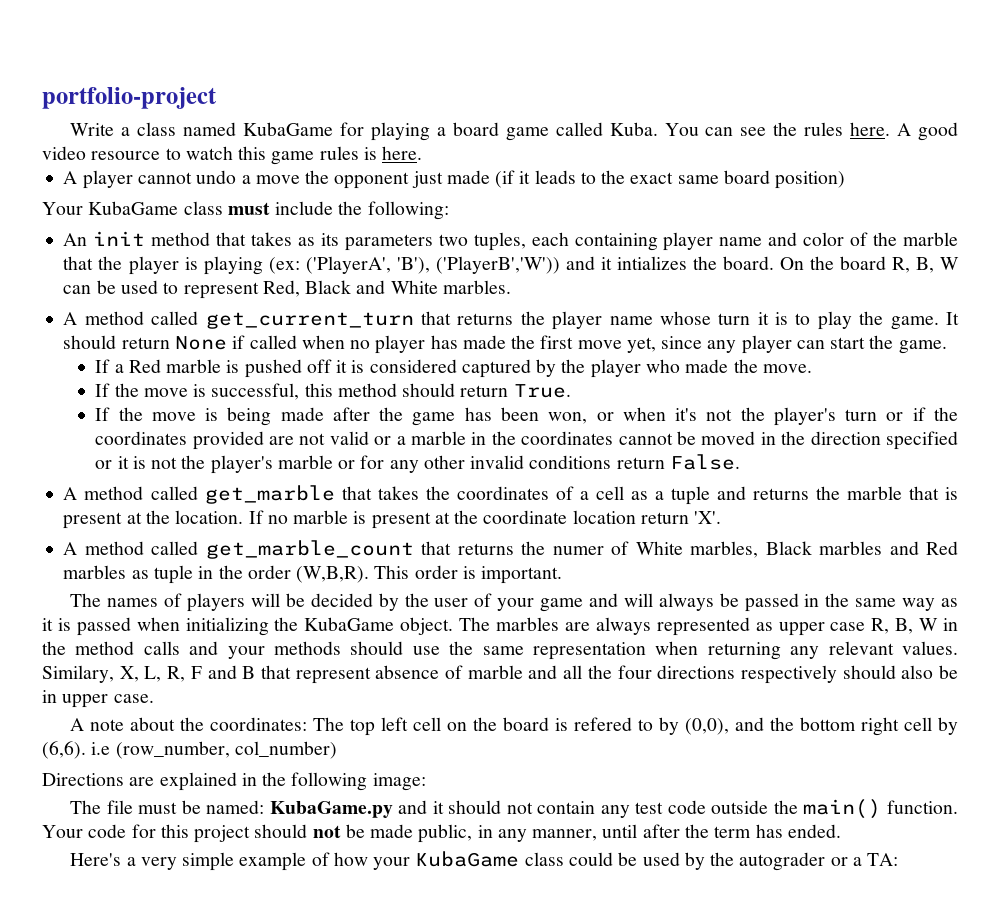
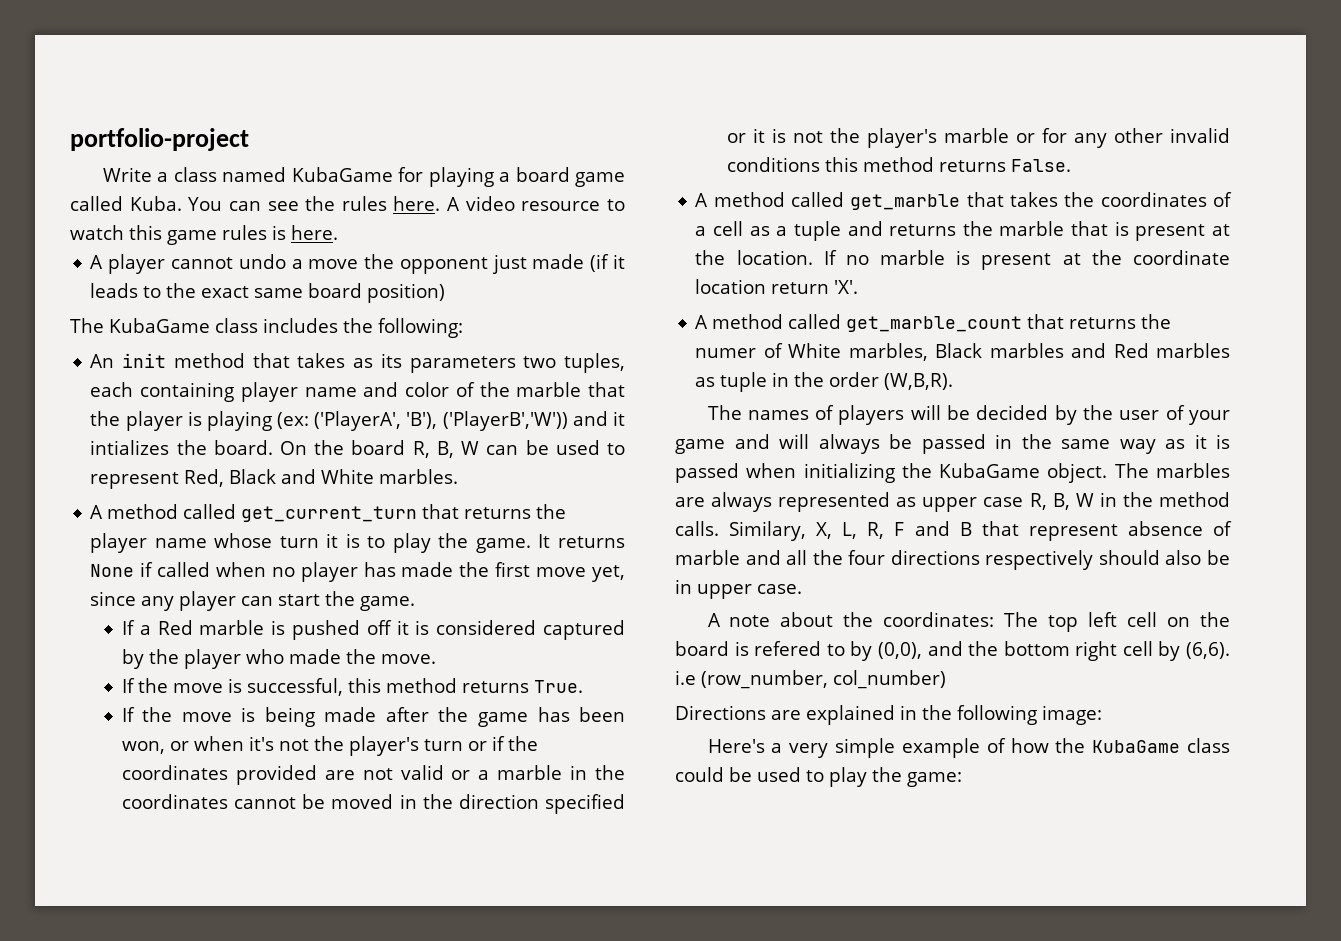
- A good video resource to watch this game rules is here.
+ A video resource to watch this game rules is here.
- Your KubaGame class must include the following:
+ The KubaGame class includes the following:
- It should return None if called when no player has made the first move yet, since any player can start the game.
+ It returns None if called when no player has made the first move yet, since any player can start the game.
- If the move is successful, this method should return True.
+ If the move is successful, this method returns True.
- If the move is being made after the game has been won, or when it's not the player's turn or if the coordinates provided are not valid or a marble in the coordinates cannot be moved in the direction specified or it is not the player's marble or for any other invalid conditions return False.
+ If the move is being made after the game has been won, or when it's not the player's turn or if the coordinates provided are not valid or a marble in the coordinates cannot be moved in the direction specified or it is not the player's marble or for any other invalid conditions this method returns False.
- This order is important.
- The marbles are always represented as upper case R, B, W in the method calls and your methods should use the same representation when returning any relevant values.
+ The marbles are always represented as upper case R, B, W in the method calls.
- The file must be named: KubaGame.py and it should not contain any test code outside the main() function. Your code for this project should not be made public, in any manner, until after the term has ended.
- Here's a very simple example of how your KubaGame class could be used by the autograder or a TA:
+ Here's a very simple example of how the KubaGame class could be used to play the game:

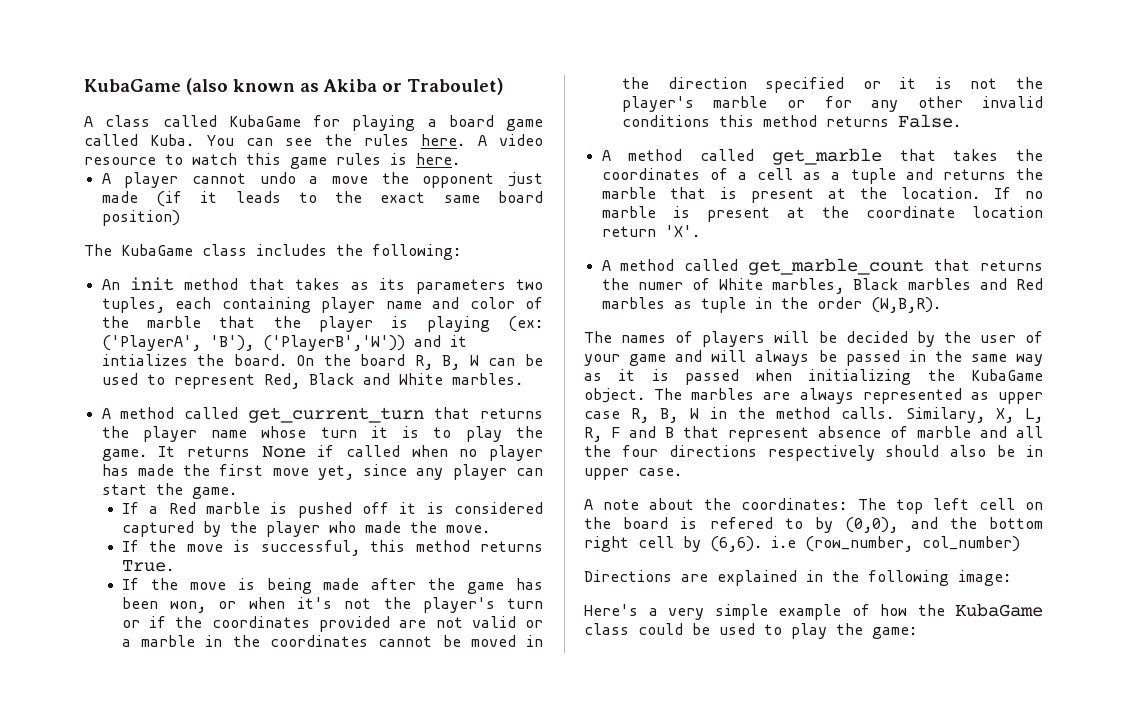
- portfolio-project
- Write a class named KubaGame for playing a board game called Kuba.
+ KubaGame (also known as Akiba or Traboulet)
+ A class called KubaGame for playing a board game called Kuba.

